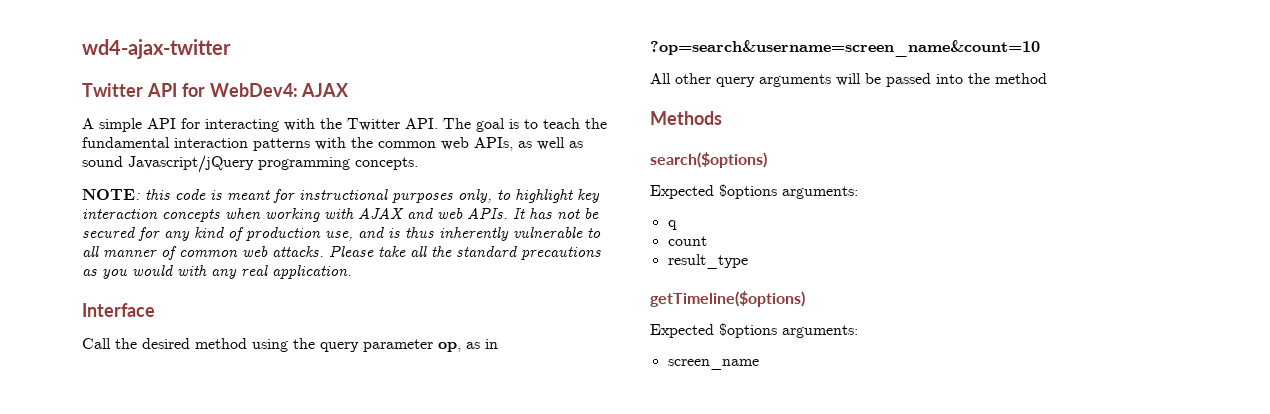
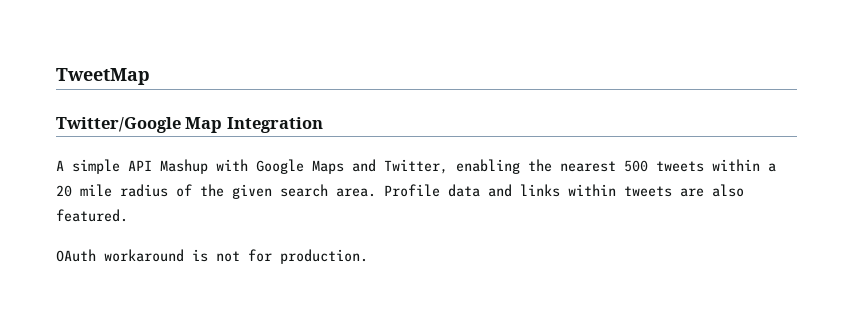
- wd4-ajax-twitter
- Twitter API for WebDev4: AJAX
- A simple API for interacting with the Twitter API. The goal is to teach the fundamental interaction patterns with the common web APIs, as well as sound Javascript/jQuery programming concepts.
- NOTE: this code is meant for instructional purposes only, to highlight key interaction concepts when working with AJAX and web APIs. It has not be secured for any kind of production use, and is thus inherently vulnerable to all manner of common web attacks. Please take all the standard precautions as you would with any real application.
- Interface
- Call the desired method using the query parameter op, as in ?op=search&username=screen_name&count=10
- All other query arguments will be passed into the method
- Methods
- search($options)
- Expected $options arguments:
- q
- count
- result_type
- getTimeline($options)
- Expected $options arguments:
- screen_name
+ TweetMap
+ Twitter/Google Map Integration
+ A simple API Mashup with Google Maps and Twitter, enabling the nearest 500 tweets within a 20 mile radius of the given search area. Profile data and links within tweets are also featured.
+ OAuth workaround is not for production.

